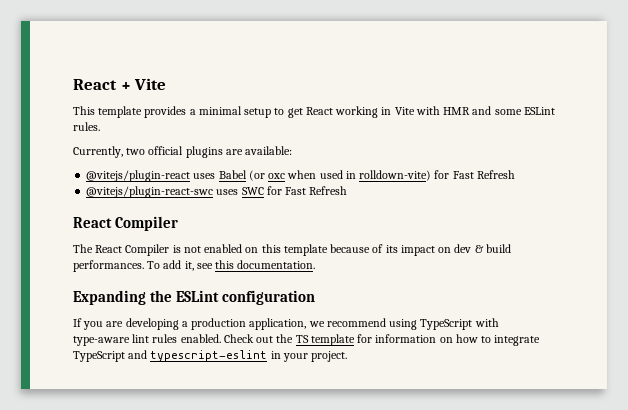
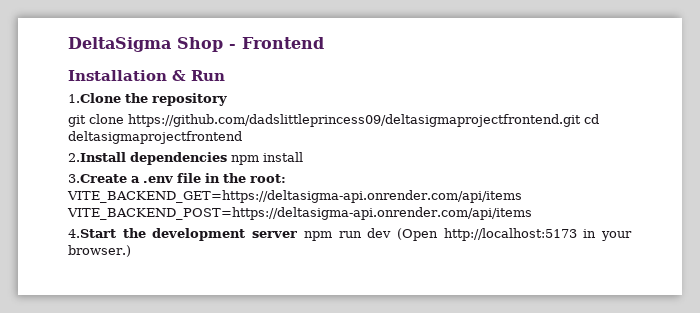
- React + Vite
- This template provides a minimal setup to get React working in Vite with HMR and some ESLint rules.
- Currently, two official plugins are available:
- @vitejs/plugin-react uses Babel (or oxc when used in rolldown-vite) for Fast Refresh
- @vitejs/plugin-react-swc uses SWC for Fast Refresh
- React Compiler
- The React Compiler is not enabled on this template because of its impact on dev & build performances. To add it, see this documentation.
- Expanding the ESLint configuration
- If you are developing a production application, we recommend using TypeScript with type-aware lint rules enabled. Check out the TS template for information on how to integrate TypeScript and typescript-eslint in your project.
+ DeltaSigma Shop - Frontend
+ Installation & Run
+ 1.Clone the repository
+ git clone https://github.com/dadslittleprincess09/deltasigmaprojectfrontend.git cd deltasigmaprojectfrontend
+ 2.Install dependencies npm install
+ 3.Create a .env file in the root: VITE_BACKEND_GET=https://deltasigma-api.onrender.com/api/items VITE_BACKEND_POST=https://deltasigma-api.onrender.com/api/items
+ 4.Start the development server npm run dev (Open http://localhost:5173 in your browser.)

